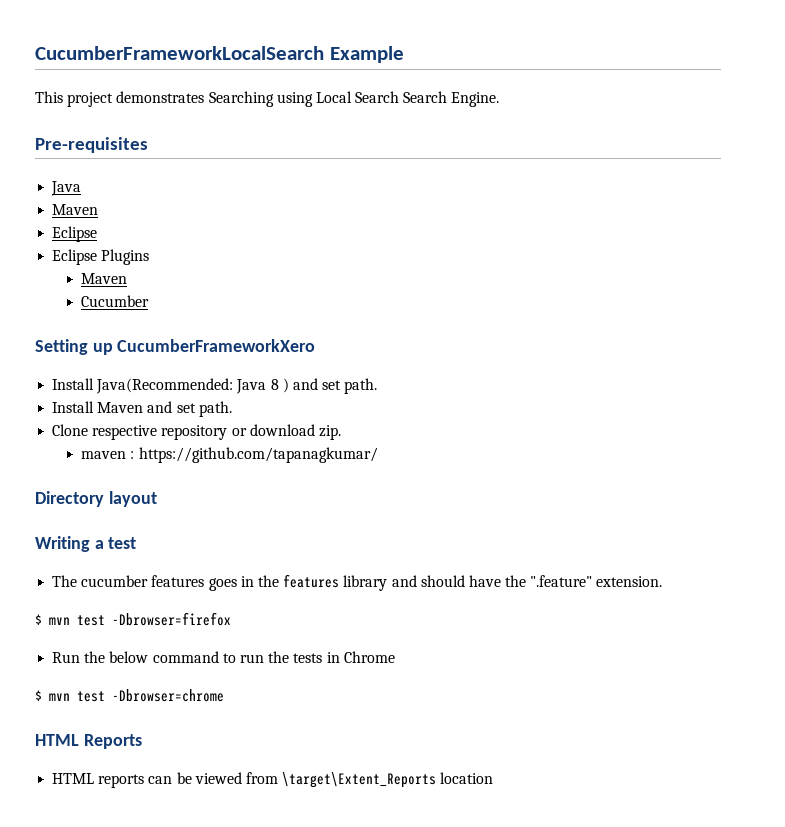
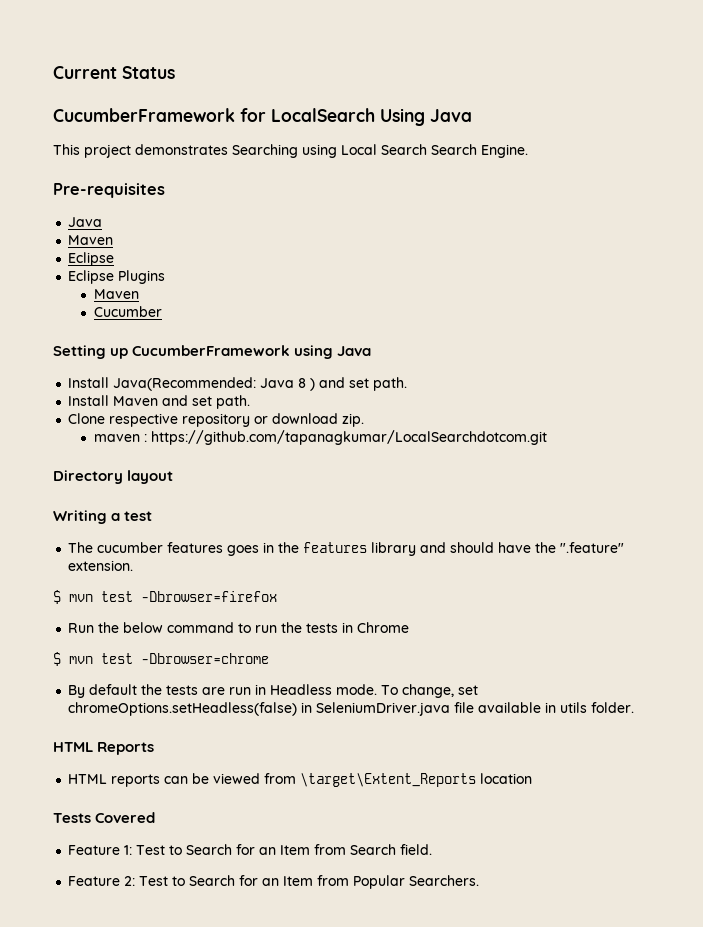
- CucumberFrameworkLocalSearch Example
+ Current Status
+ CucumberFramework for LocalSearch Using Java
- Setting up CucumberFrameworkXero
+ Setting up CucumberFramework using Java
- maven : https://github.com/tapanagkumar/
+ maven : https://github.com/tapanagkumar/LocalSearchdotcom.git
+ By default the tests are run in Headless mode. To change, set chromeOptions.setHeadless(false) in SeleniumDriver.java file available in utils folder.
+ Tests Covered
+ Feature 1: Test to Search for an Item from Search field.
+ Feature 2: Test to Search for an Item from Popular Searchers.

